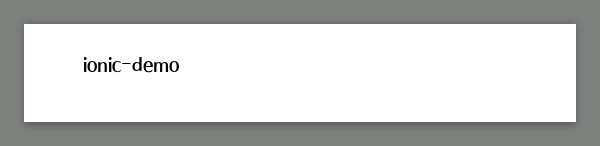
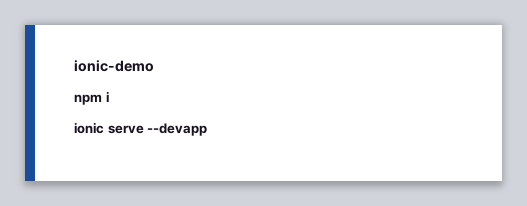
+ npm i
+ ionic serve --devapp

